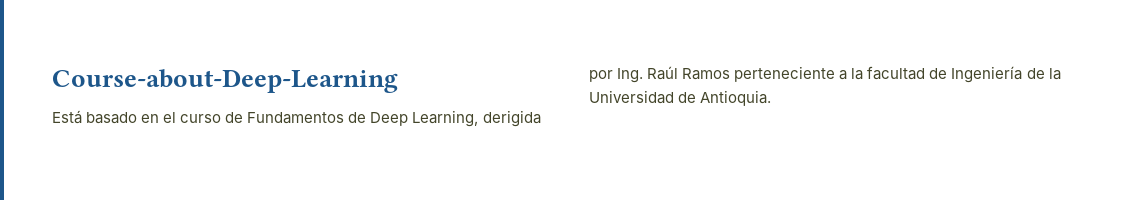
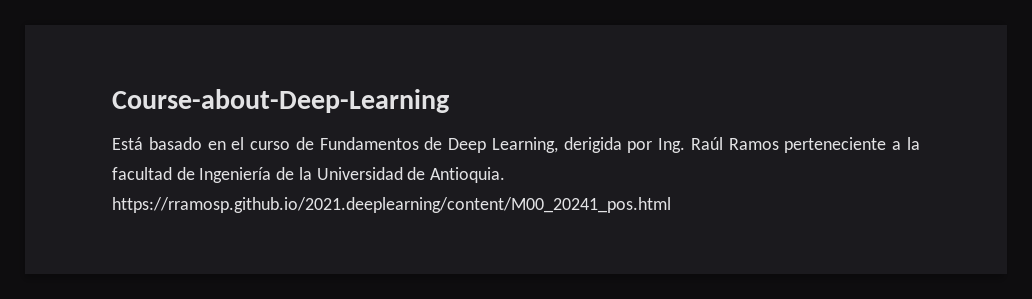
- Está basado en el curso de Fundamentos de Deep Learning, derigida por Ing. Raúl Ramos perteneciente a la facultad de Ingeniería de la Universidad de Antioquia.
+ Está basado en el curso de Fundamentos de Deep Learning, derigida por Ing. Raúl Ramos perteneciente a la facultad de Ingeniería de la Universidad de Antioquia. https://rramosp.github.io/2021.deeplearning/content/M00_20241_pos.html

